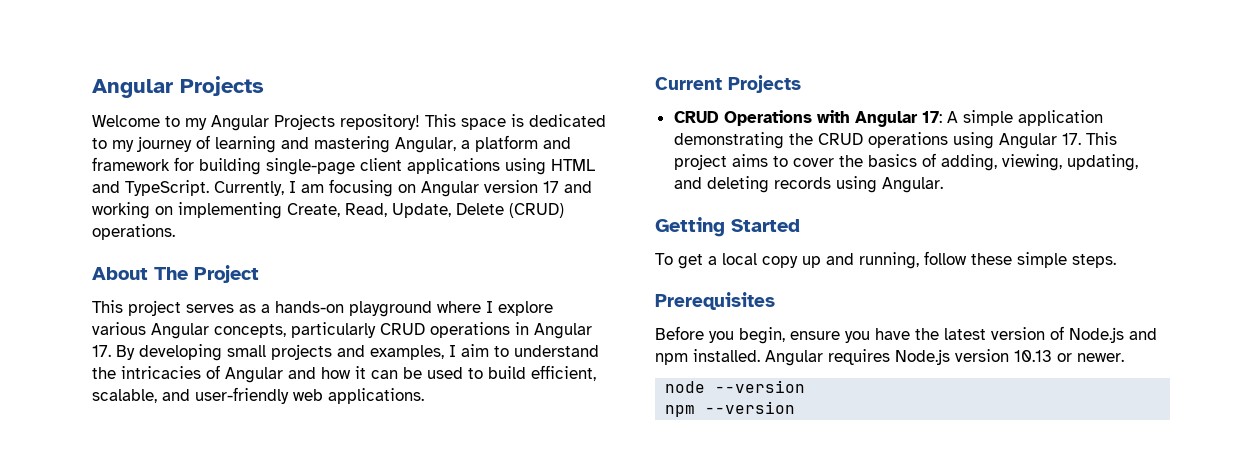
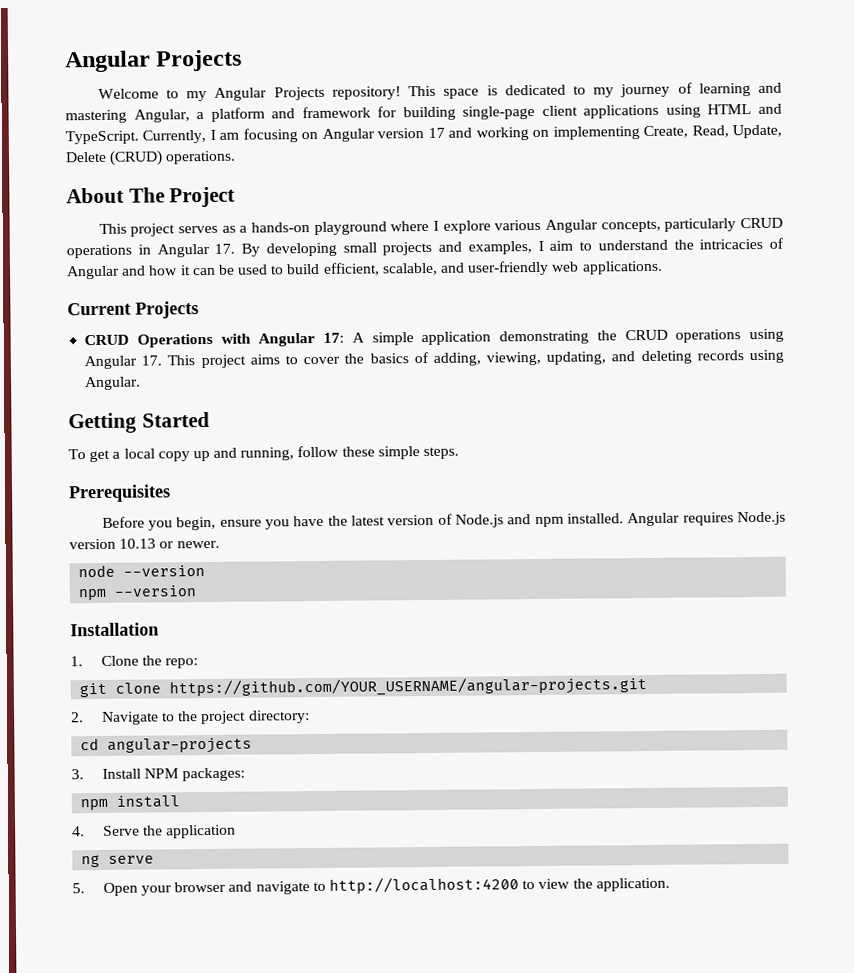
+ Installation
+ 1. Clone the repo:
+ git clone https://github.com/YOUR_USERNAME/angular-projects.git
+ 2. Navigate to the project directory:
+ cd angular-projects
+ 3. Install NPM packages:
+ npm install
+ 4. Serve the application
+ ng serve
+ 5. Open your browser and navigate to http://localhost:4200 to view the application.

